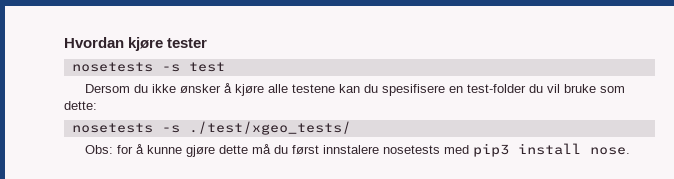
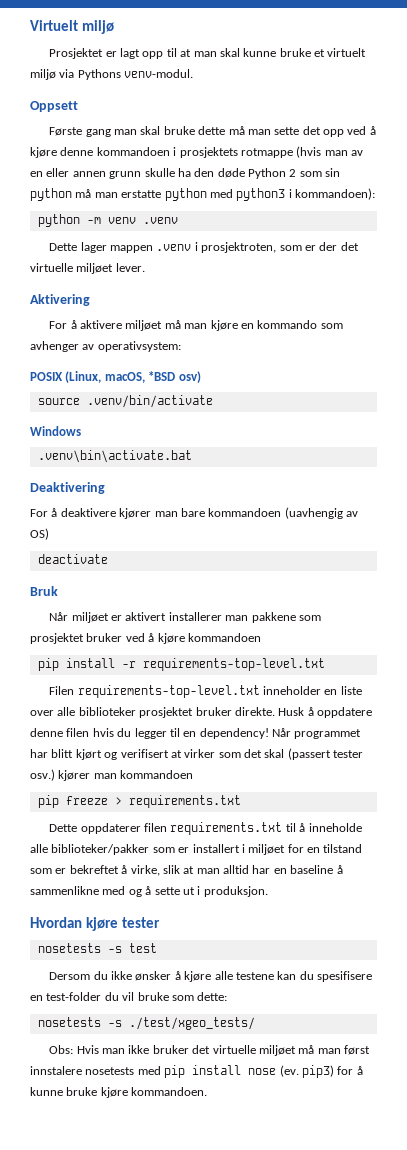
+ Virtuelt miljø
+ Prosjektet er lagt opp til at man skal kunne bruke et virtuelt miljø via Pythons venv-modul.
+ Oppsett
+ Første gang man skal bruke dette må man sette det opp ved å kjøre denne kommandoen i prosjektets rotmappe (hvis man av en eller annen grunn skulle ha den døde Python 2 som sin python må man erstatte python med python3 i kommandoen):
+ python -m venv .venv
+ Dette lager mappen .venv i prosjektroten, som er der det virtuelle miljøet lever.
+ Aktivering
+ For å aktivere miljøet må man kjøre en kommando som avhenger av operativsystem:
+ POSIX (Linux, macOS, *BSD osv)
+ source .venv/bin/activate
+ Windows
+ .venv\bin\activate.bat
+ Deaktivering
+ For å deaktivere kjører man bare kommandoen (uavhengig av OS)
+ deactivate
+ Bruk
+ Når miljøet er aktivert installerer man pakkene som prosjektet bruker ved å kjøre kommandoen
+ pip install -r requirements-top-level.txt
+ Filen requirements-top-level.txt inneholder en liste over alle biblioteker prosjektet bruker direkte. Husk å oppdatere denne filen hvis du legger til en dependency! Når programmet har blitt kjørt og verifisert at virker som det skal (passert tester osv.) kjører man kommandoen
+ pip freeze > requirements.txt
+ Dette oppdaterer filen requirements.txt til å inneholde alle biblioteker/pakker som er installert i miljøet for en tilstand som er bekreftet å virke, slik at man alltid har en baseline å sammenlikne med og å sette ut i produksjon.
- Obs: for å kunne gjøre dette må du først innstalere nosetests med pip3 install nose.
+ Obs: Hvis man ikke bruker det virtuelle miljøet må man først innstalere nosetests med pip install nose (ev. pip3) for å kunne bruke kjøre kommandoen.

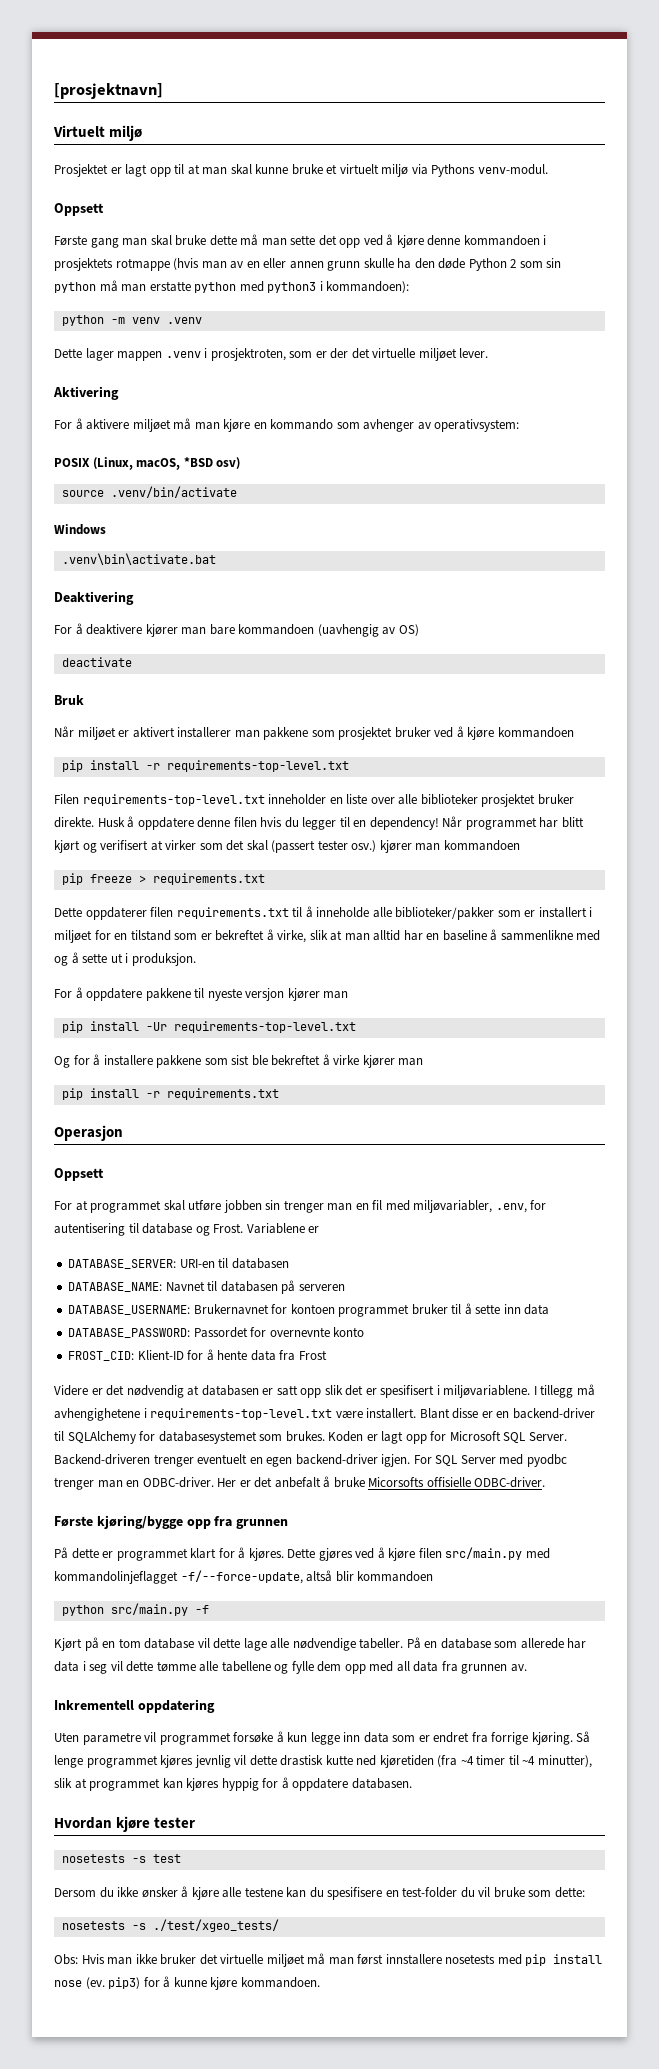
+ [prosjektnavn]
+ For å oppdatere pakkene til nyeste versjon kjører man
+ pip install -Ur requirements-top-level.txt
+ Og for å installere pakkene som sist ble bekreftet å virke kjører man
+ pip install -r requirements.txt
+ Operasjon
+ Oppsett
+ For at programmet skal utføre jobben sin trenger man en fil med miljøvariabler, .env, for autentisering til database og Frost. Variablene er
+ DATABASE_SERVER: URI-en til databasen
+ DATABASE_NAME: Navnet til databasen på serveren
+ DATABASE_USERNAME: Brukernavnet for kontoen programmet bruker til å sette inn data
+ DATABASE_PASSWORD: Passordet for overnevnte konto
+ FROST_CID: Klient-ID for å hente data fra Frost
+ Videre er det nødvendig at databasen er satt opp slik det er spesifisert i miljøvariablene. I tillegg må avhengighetene i requirements-top-level.txt være installert. Blant disse er en backend-driver til SQLAlchemy for databasesystemet som brukes. Koden er lagt opp for Microsoft SQL Server. Backend-driveren trenger eventuelt en egen backend-driver igjen. For SQL Server med pyodbc trenger man en ODBC-driver. Her er det anbefalt å bruke Micorsofts offisielle ODBC-driver.
+ Første kjøring/bygge opp fra grunnen
+ På dette er programmet klart for å kjøres. Dette gjøres ved å kjøre filen src/main.py med kommandolinjeflagget -f/--force-update, altså blir kommandoen
+ python src/main.py -f
+ Kjørt på en tom database vil dette lage alle nødvendige tabeller. På en database som allerede har data i seg vil dette tømme alle tabellene og fylle dem opp med all data fra grunnen av.
+ Inkrementell oppdatering
+ Uten parametre vil programmet forsøke å kun legge inn data som er endret fra forrige kjøring. Så lenge programmet kjøres jevnlig vil dette drastisk kutte ned kjøretiden (fra ~4 timer til ~4 minutter), slik at programmet kan kjøres hyppig for å oppdatere databasen.
- Obs: Hvis man ikke bruker det virtuelle miljøet må man først innstalere nosetests med pip install nose (ev. pip3) for å kunne bruke kjøre kommandoen.
+ Obs: Hvis man ikke bruker det virtuelle miljøet må man først innstallere nosetests med pip install nose (ev. pip3) for å kunne kjøre kommandoen.

